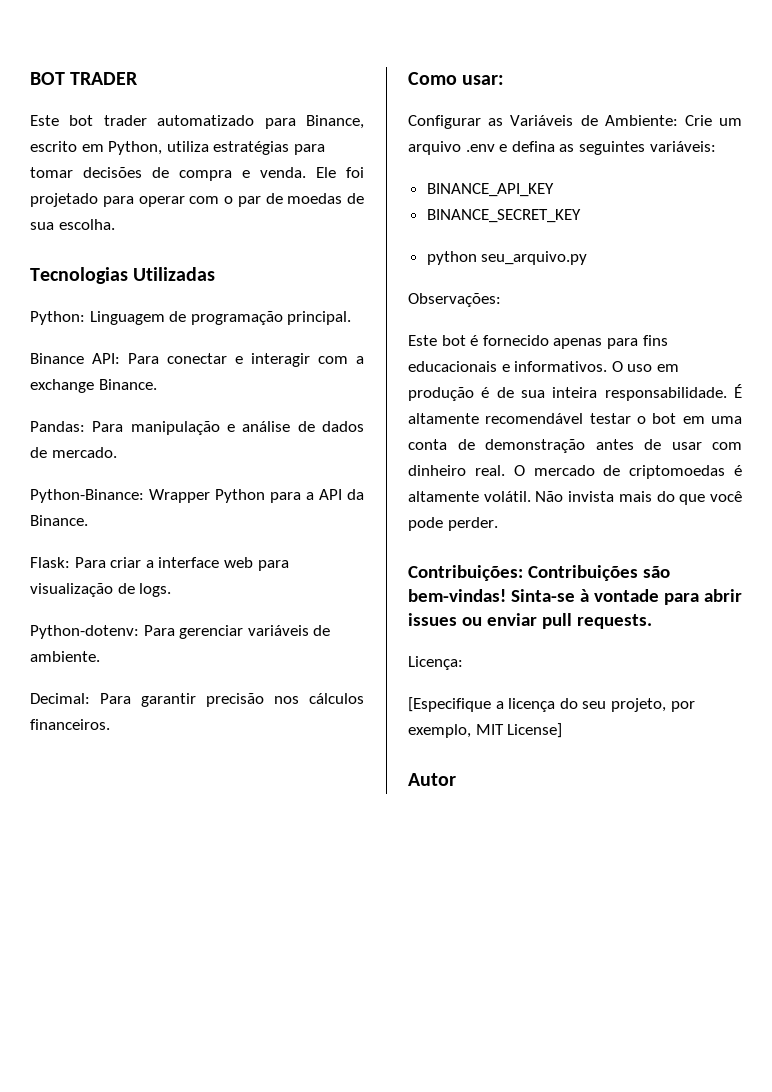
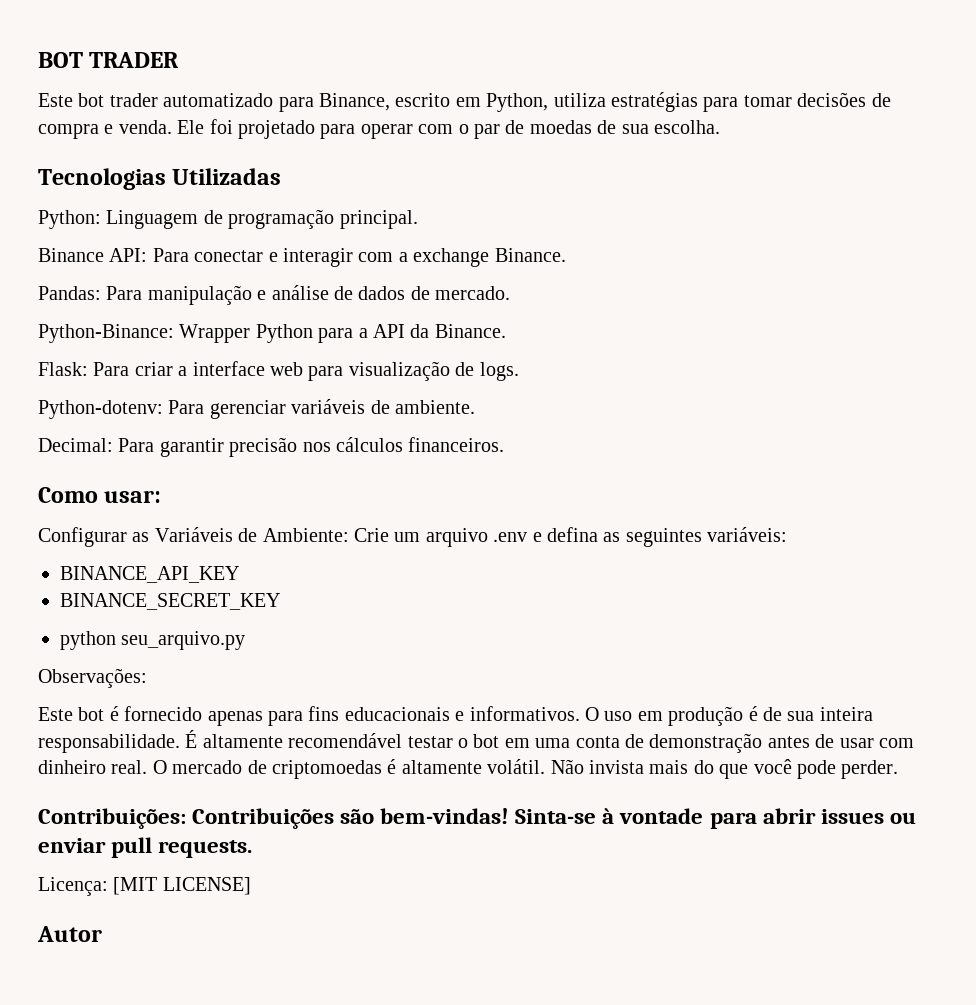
- Licença:
- [Especifique a licença do seu projeto, por exemplo, MIT License]
+ Licença: [MIT LICENSE]

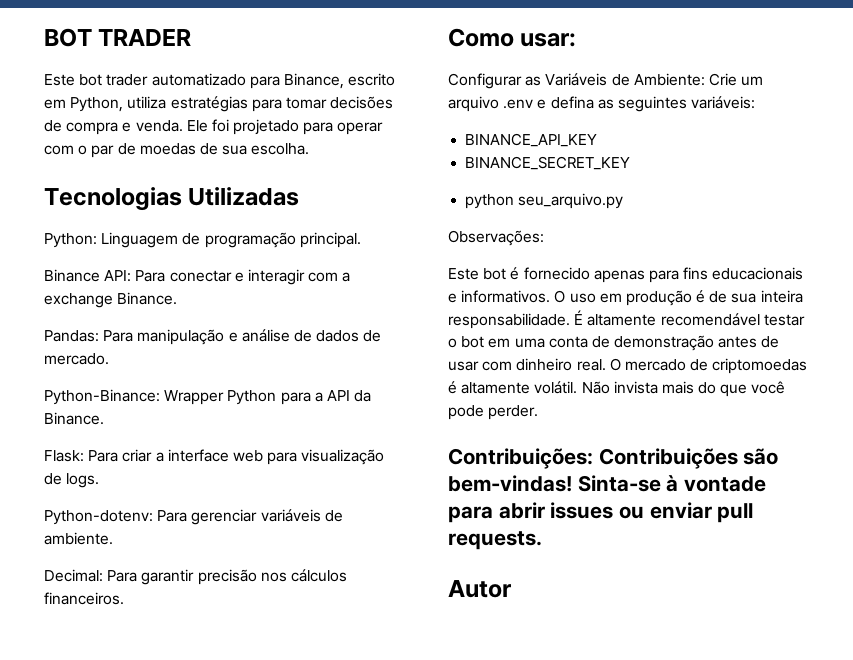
- Licença: [MIT LICENSE]

